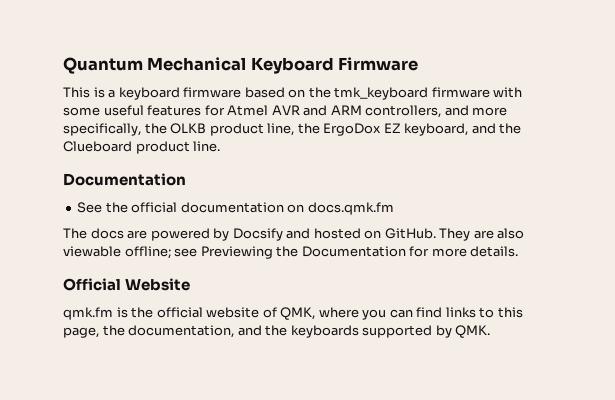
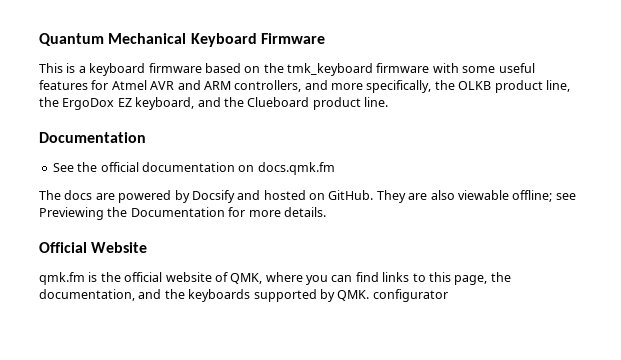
- qmk.fm is the official website of QMK, where you can find links to this page, the documentation, and the keyboards supported by QMK.
+ qmk.fm is the official website of QMK, where you can find links to this page, the documentation, and the keyboards supported by QMK. configurator

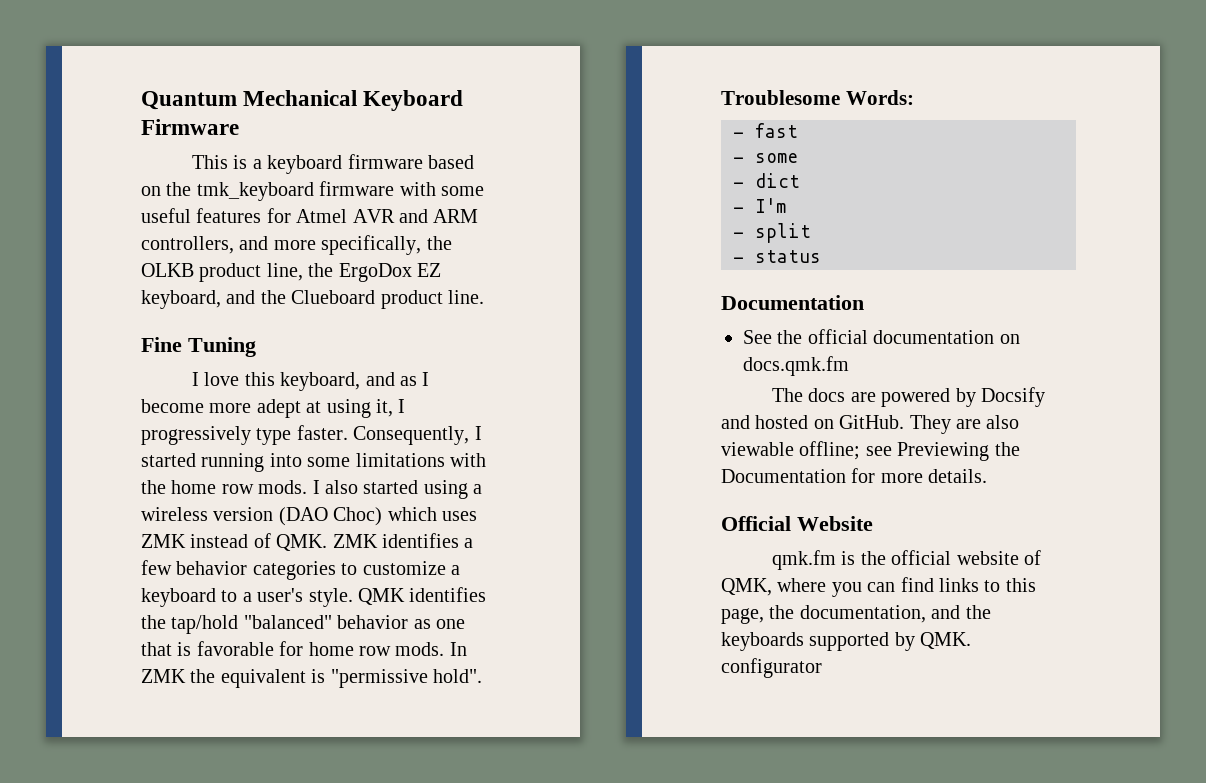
+ Fine Tuning
+ I love this keyboard, and as I become more adept at using it, I progressively type faster. Consequently, I started running into some limitations with the home row mods. I also started using a wireless version (DAO Choc) which uses ZMK instead of QMK. ZMK identifies a few behavior categories to customize a keyboard to a user's style. QMK identifies the tap/hold "balanced" behavior as one that is favorable for home row mods. In ZMK the equivalent is "permissive hold".
+ Troublesome Words:
+ - fast
+ - some
+ - dict
+ - I'm
+ - split
+ - status

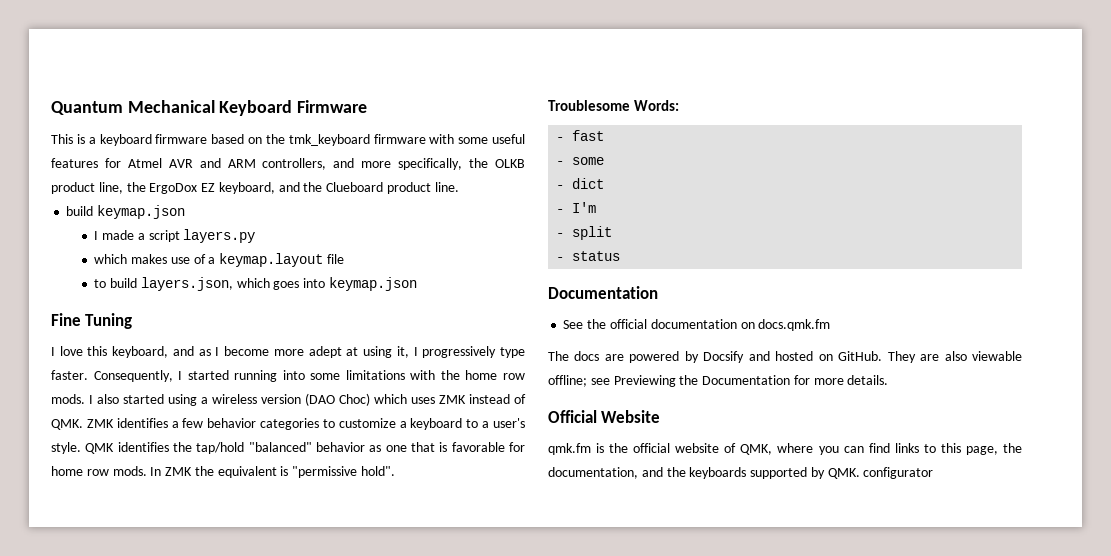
+ build keymap.json
+ I made a script layers.py
+ which makes use of a keymap.layout file
+ to build layers.json, which goes into keymap.json

